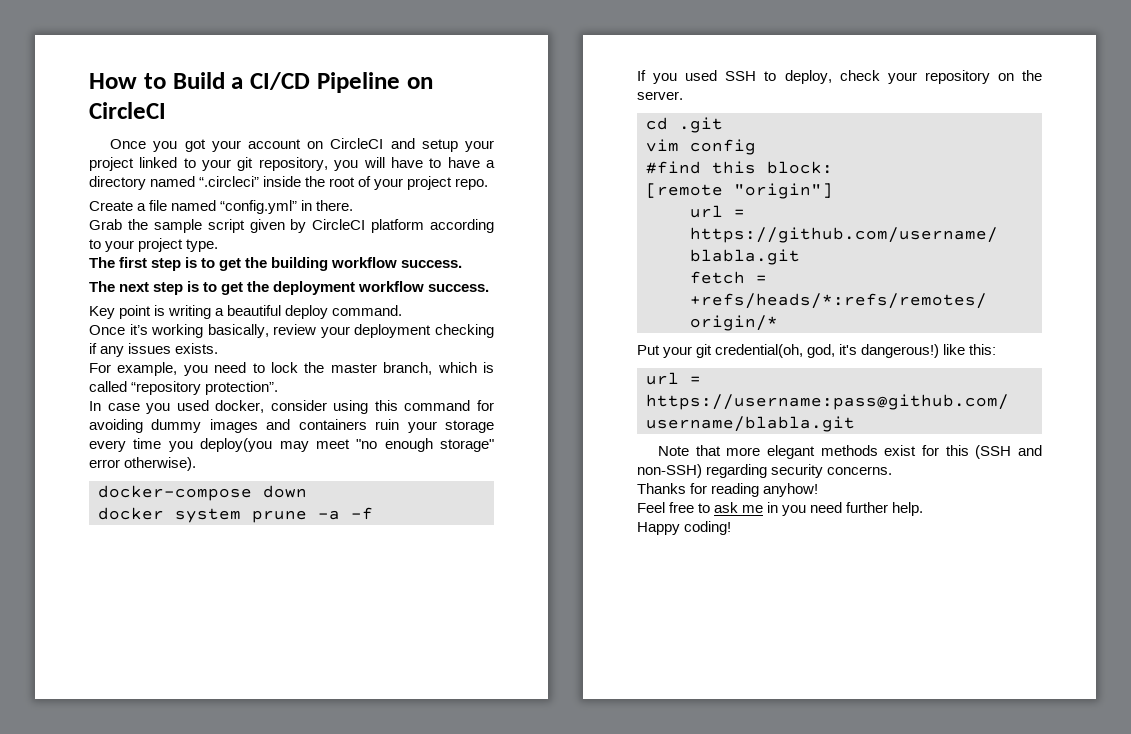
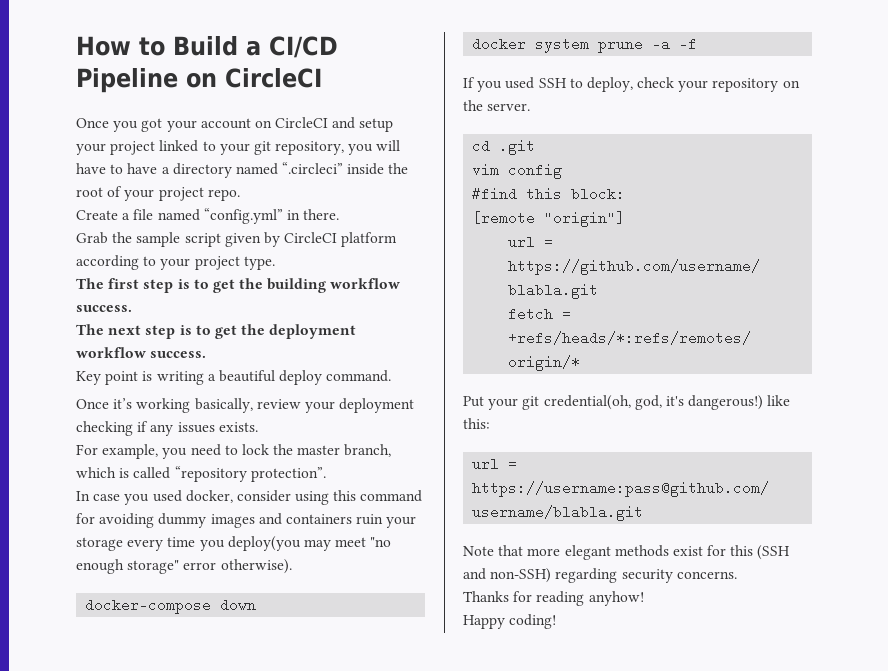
- Feel free to ask me in you need further help.

